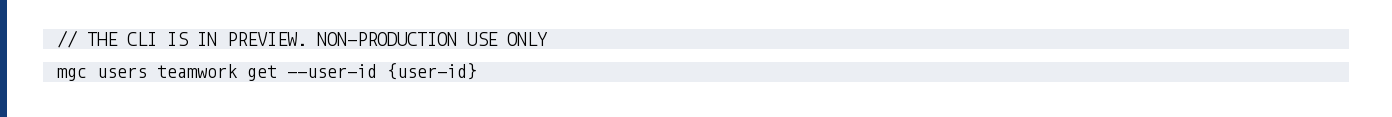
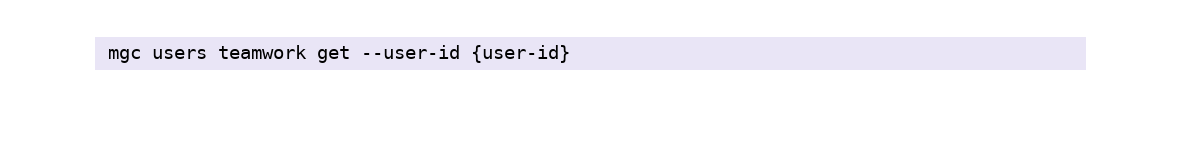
- // THE CLI IS IN PREVIEW. NON-PRODUCTION USE ONLY

